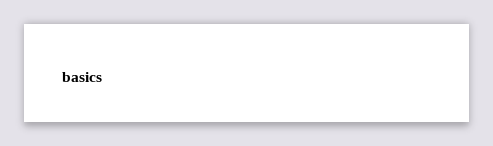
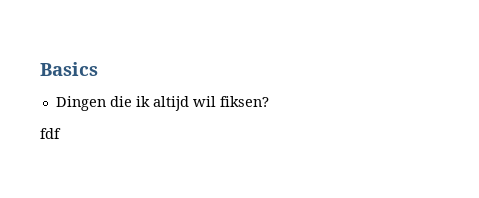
- basics
+ Basics
+ Dingen die ik altijd wil fiksen?
+ fdf

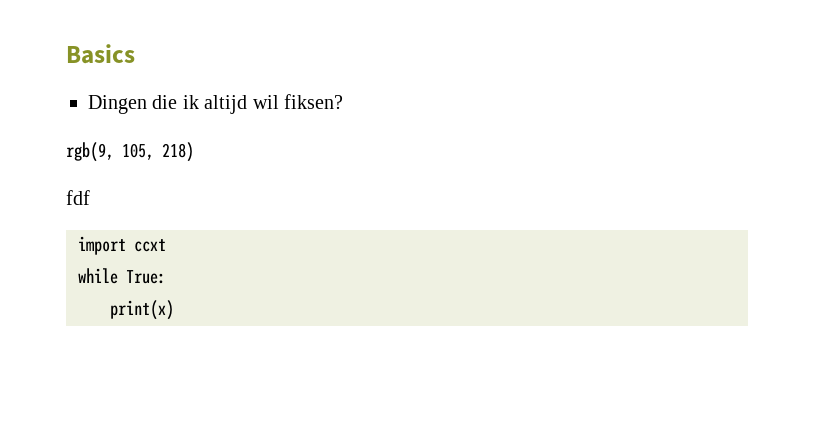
+ rgb(9, 105, 218)
  fdf
+ import ccxt
+ while True:
+ print(x)

